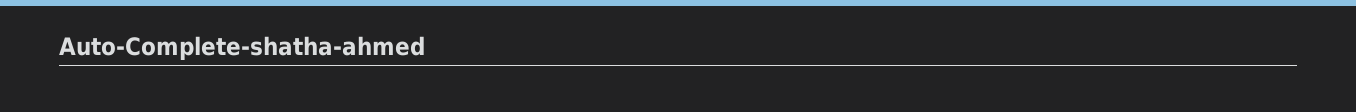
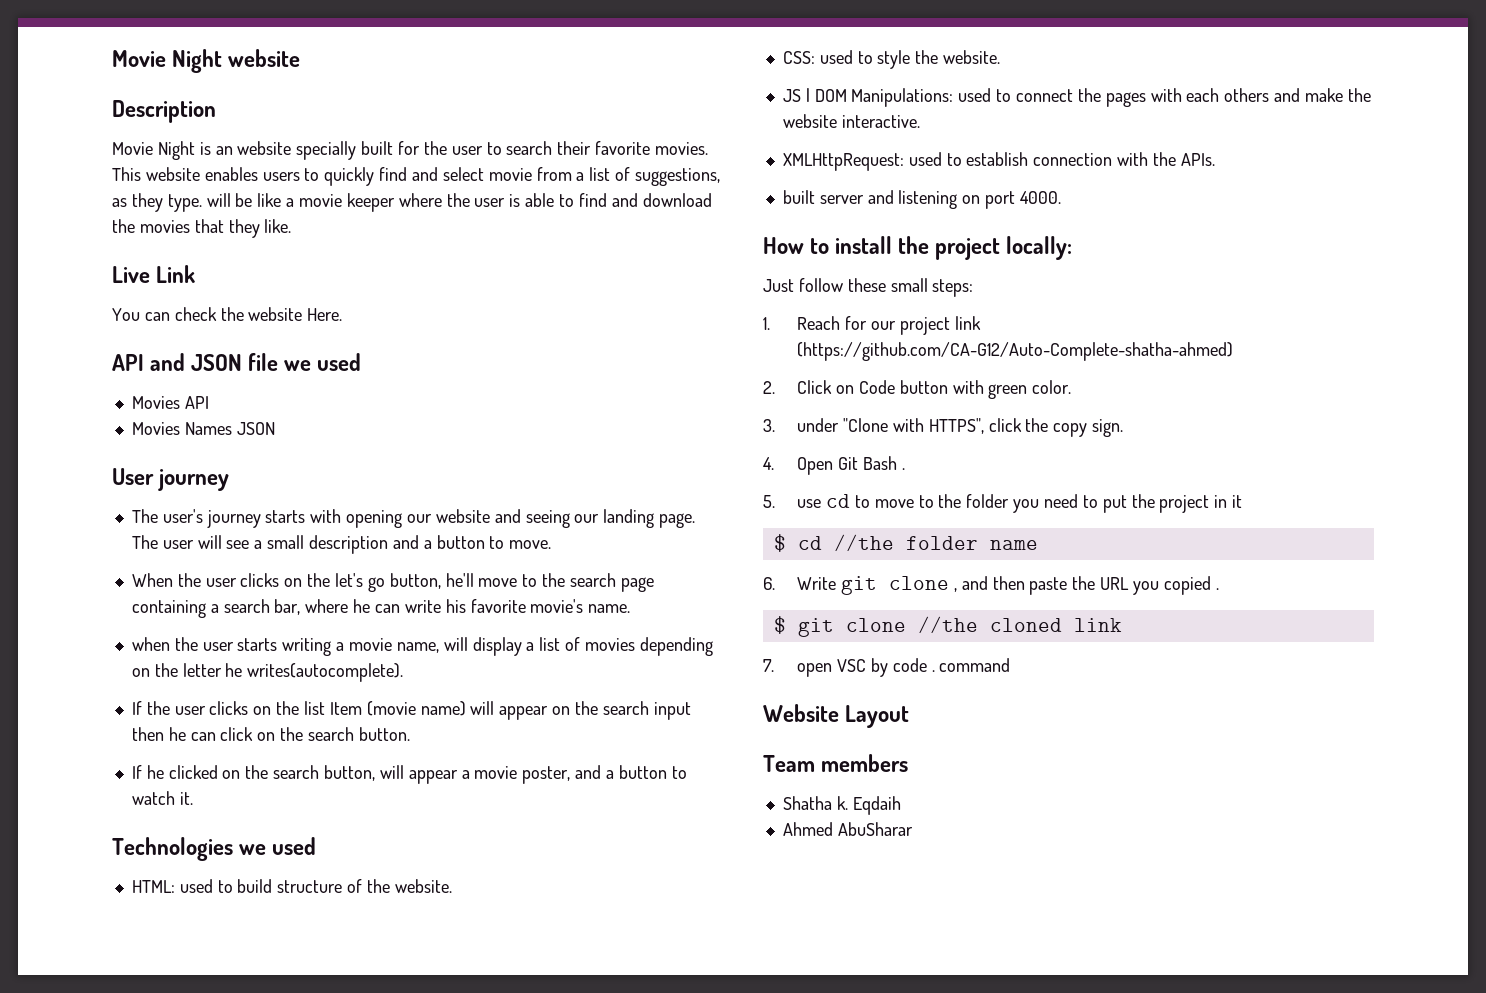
- Auto-Complete-shatha-ahmed
+ Movie Night website
+ Description
+ Movie Night is an website specially built for the user to search their favorite movies. This website enables users to quickly find and select movie from a list of suggestions, as they type. will be like a movie keeper where the user is able to find and download the movies that they like.
+ Live Link
+ You can check the website Here.
+ API and JSON file we used
+ Movies API
+ Movies Names JSON
+ User journey
+ The user's journey starts with opening our website and seeing our landing page. The user will see a small description and a button to move.
+ When the user clicks on the let's go button, he'll move to the search page containing a search bar, where he can write his favorite movie's name.
+ when the user starts writing a movie name, will display a list of movies depending on the letter he writes(autocomplete).
+ If the user clicks on the list Item (movie name) will appear on the search input then he can click on the search button.
+ If he clicked on the search button, will appear a movie poster, and a button to watch it.
+ Technologies we used
+ HTML: used to build structure of the website.
+ CSS: used to style the website.
+ JS | DOM Manipulations: used to connect the pages with each others and make the website interactive.
+ XMLHttpRequest: used to establish connection with the APIs.
+ built server and listening on port 4000.
+ How to install the project locally:
+ Just follow these small steps:
+ 1. Reach for our project link (https://github.com/CA-G12/Auto-Complete-shatha-ahmed)
+ 2. Click on Code button with green color.
+ 3. under "Clone with HTTPS", click the copy sign.
+ 4. Open Git Bash .
+ 5. use cd to move to the folder you need to put the project in it
+ $ cd //the folder name
+ 6. Write git clone , and then paste the URL you copied .
+ $ git clone //the cloned link
+ 7. open VSC by code . command
+ Website Layout
+ Team members
+ Shatha k. Eqdaih
+ Ahmed AbuSharar

